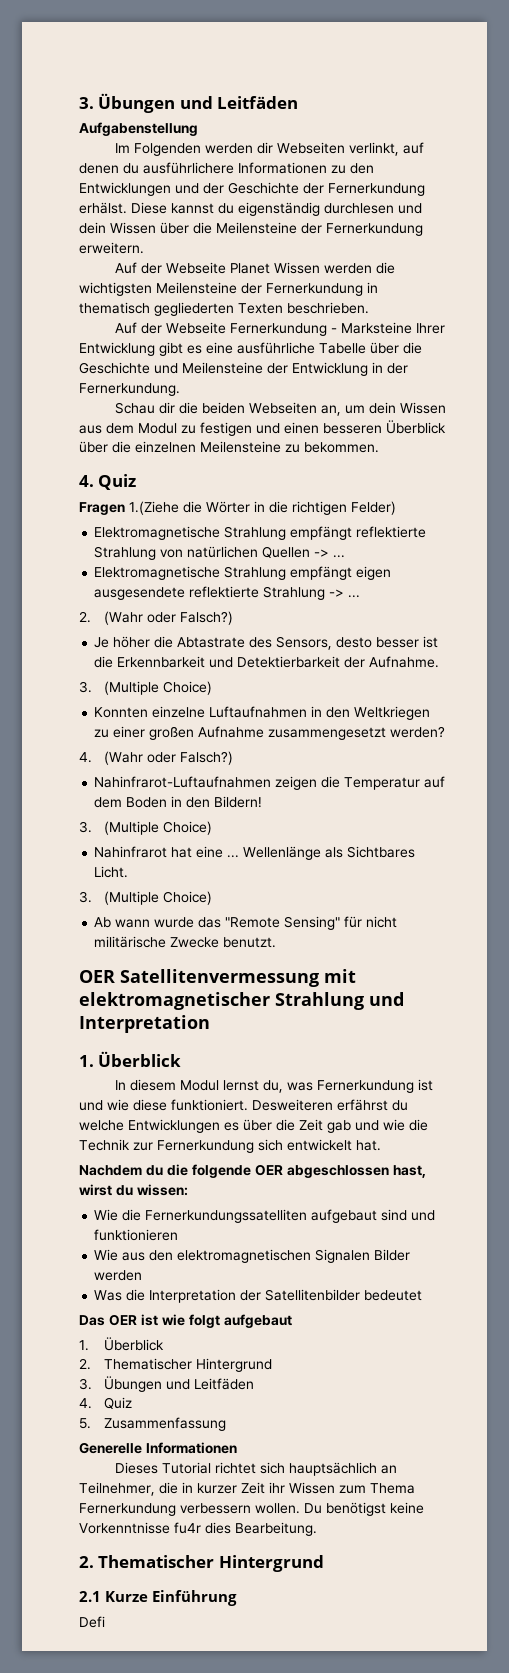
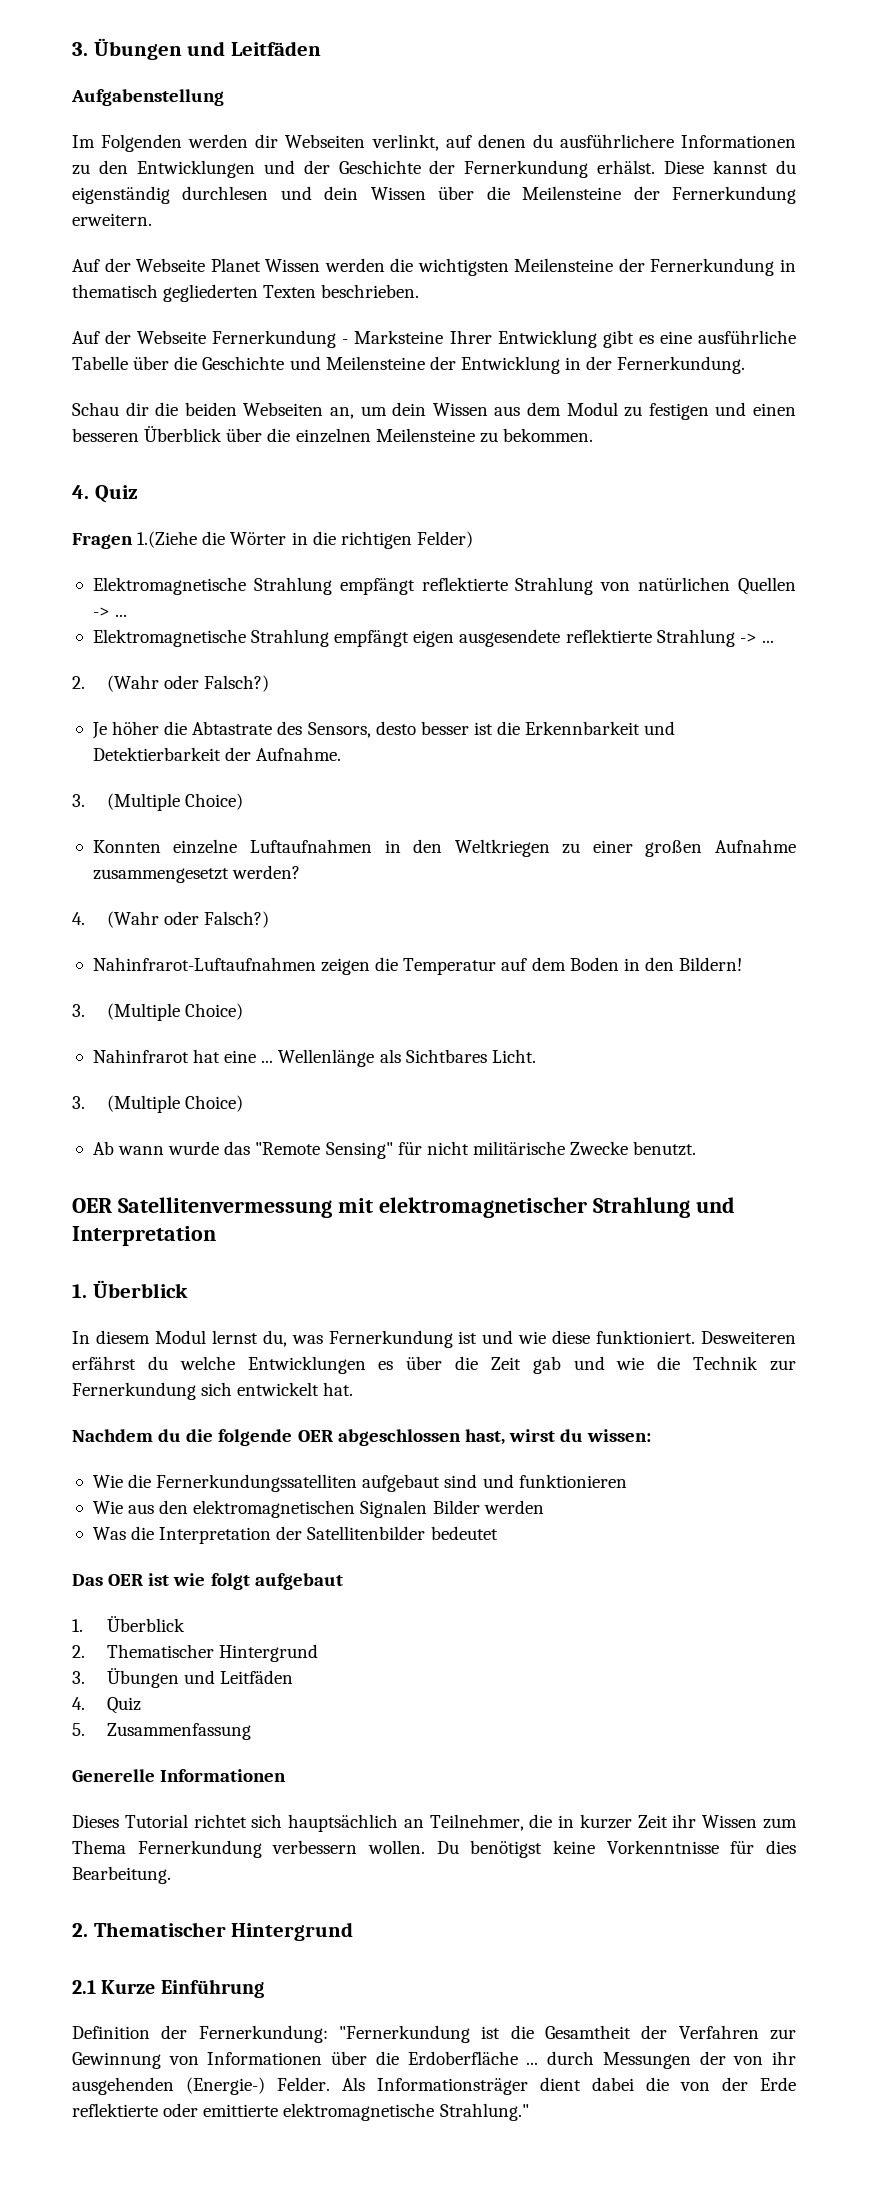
- Du benötigst keine Vorkenntnisse fu4r dies Bearbeitung.
+ Du benötigst keine Vorkenntnisse für dies Bearbeitung.
- Defi
+ Definition der Fernerkundung: "Fernerkundung ist die Gesamtheit der Verfahren zur Gewinnung von Informationen über die Erdoberfläche ... durch Messungen der von ihr ausgehenden (Energie-) Felder. Als Informationsträger dient dabei die von der Erde reflektierte oder emittierte elektromagnetische Strahlung."

